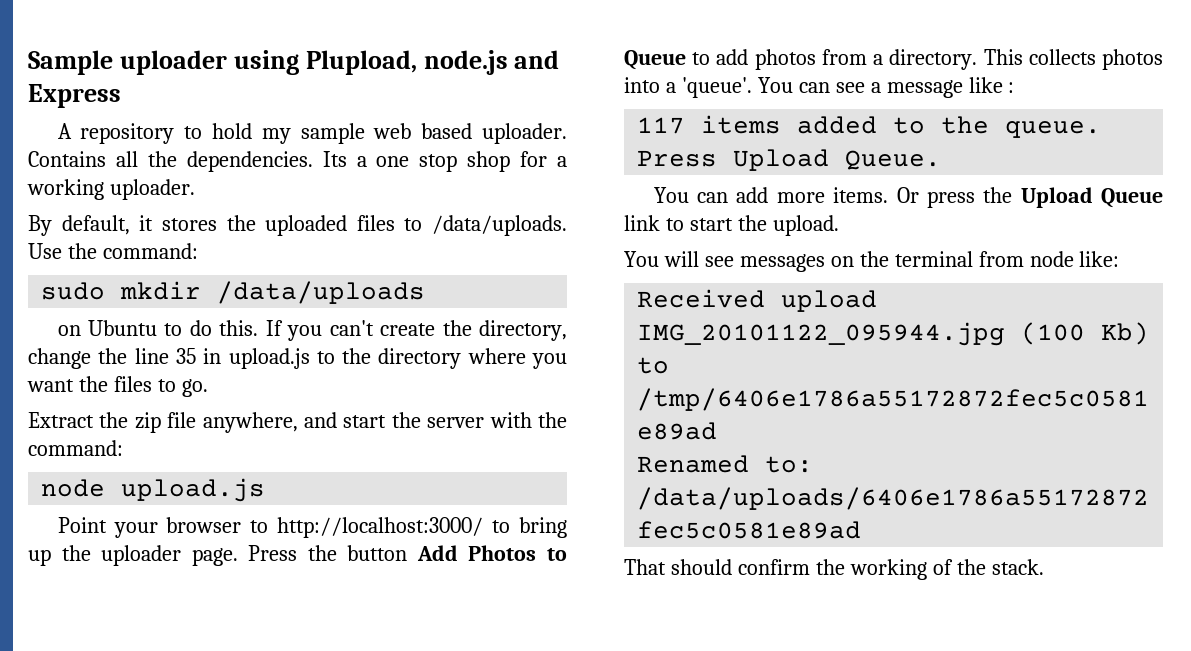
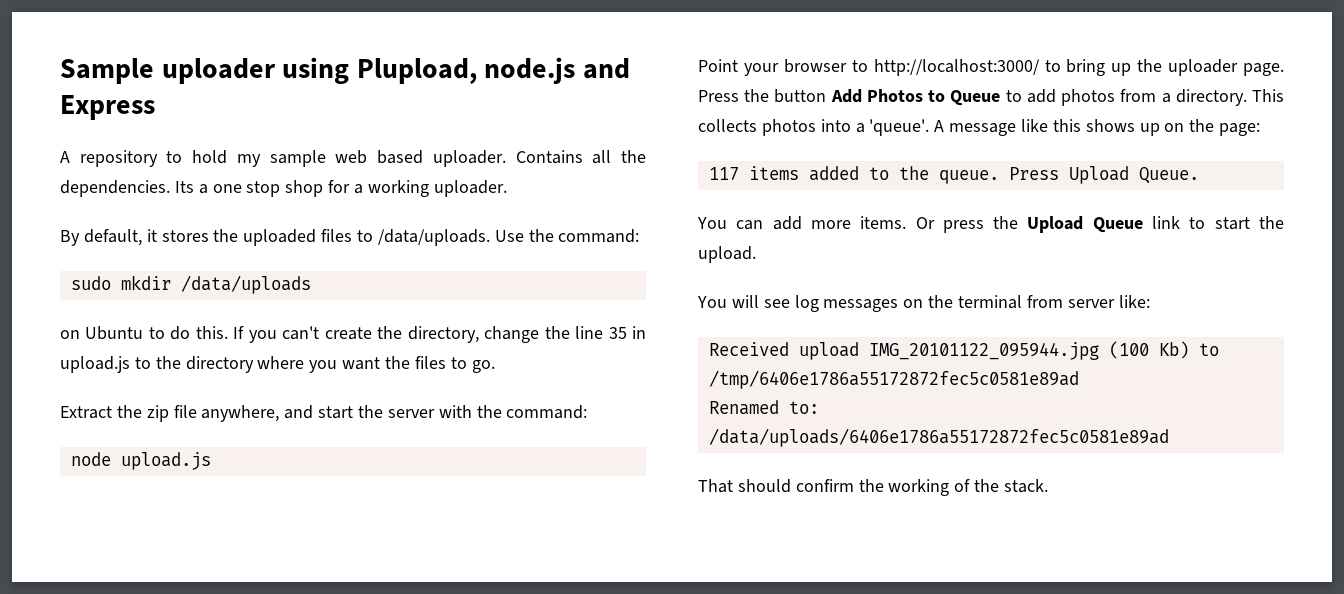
- You can see a message like :
+ A message like this shows up on the page:
- You will see messages on the terminal from node like:
+ You will see log messages on the terminal from server like:

